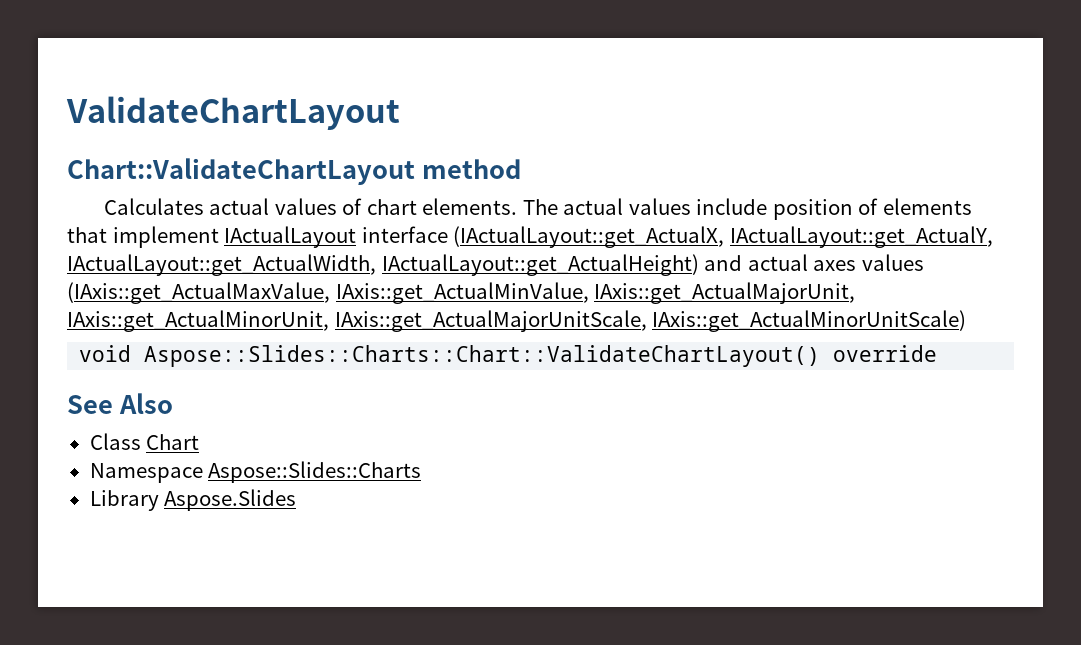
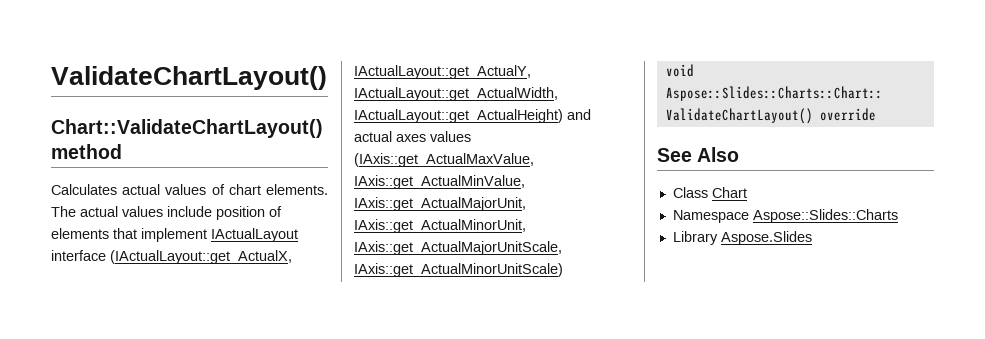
- ValidateChartLayout
- Chart::ValidateChartLayout method
+ ValidateChartLayout()
+ Chart::ValidateChartLayout() method

